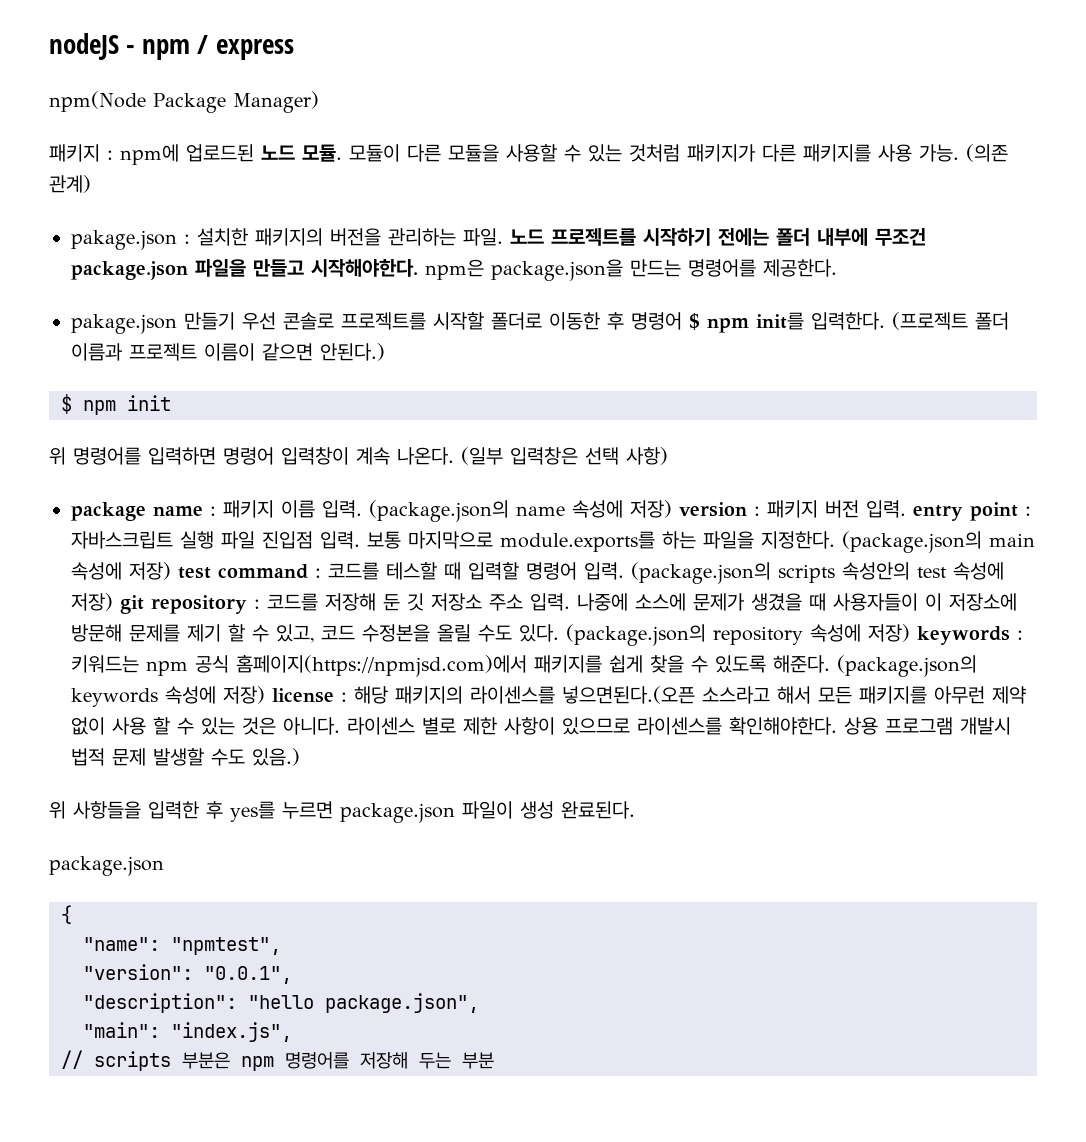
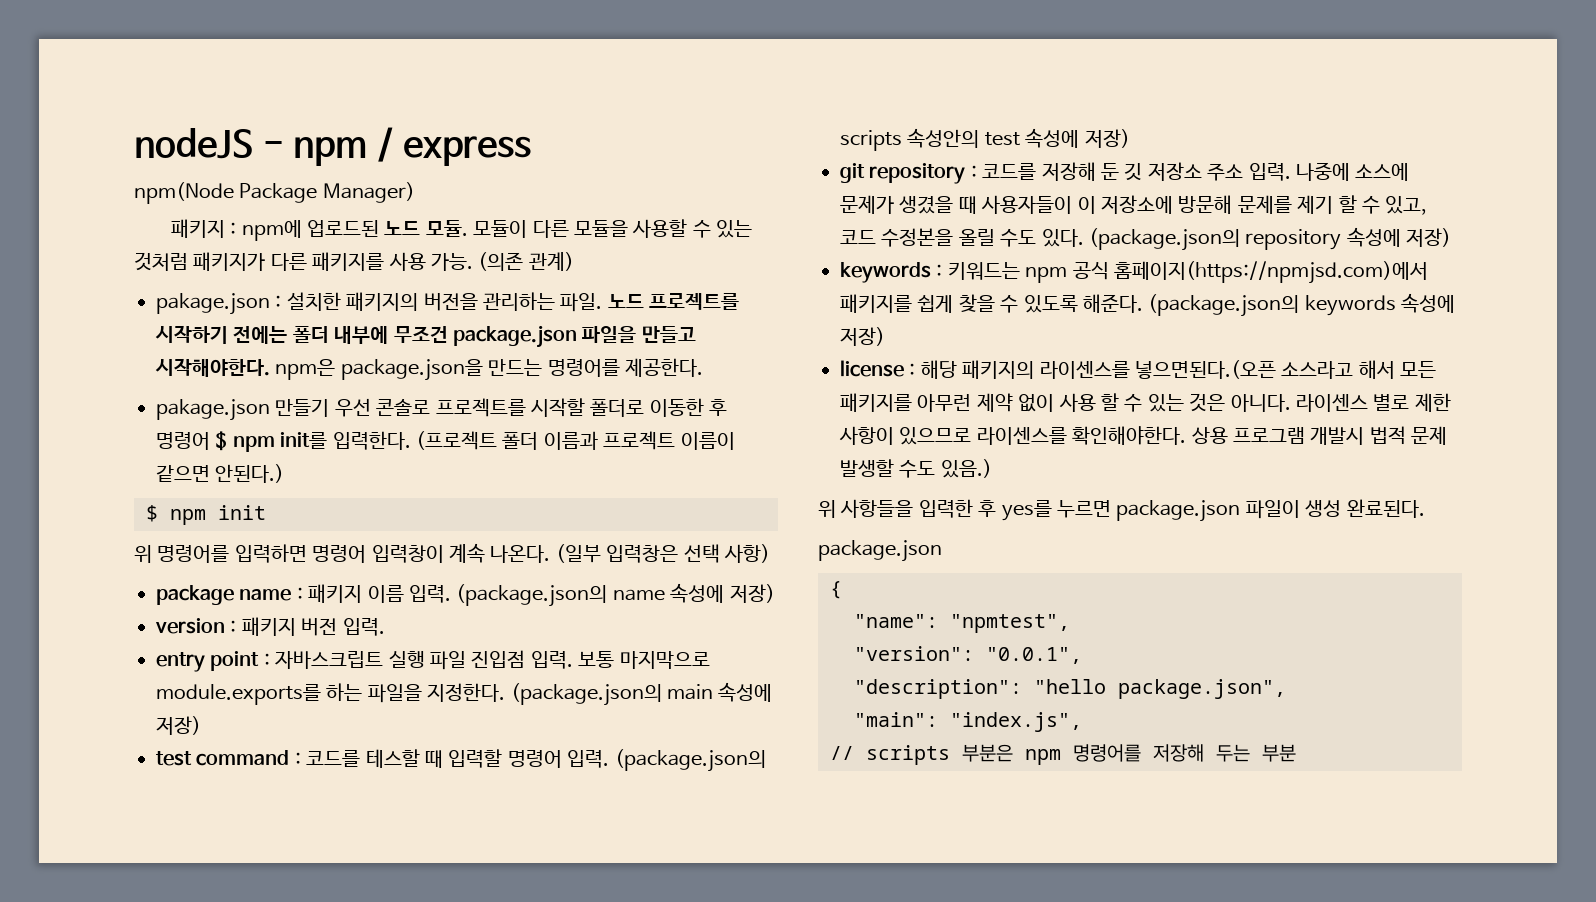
- (package.json의 name 속성에 저장) version : 패키지 버전 입력. entry point : 자바스크립트 실행 파일 진입점 입력.
+ (package.json의 name 속성에 저장)
+ version : 패키지 버전 입력.
+ entry point : 자바스크립트 실행 파일 진입점 입력.
- (package.json의 main 속성에 저장) test command : 코드를 테스할 때 입력할 명령어 입력.
+ (package.json의 main 속성에 저장)
+ test command : 코드를 테스할 때 입력할 명령어 입력.
- (package.json의 scripts 속성안의 test 속성에 저장) git repository : 코드를 저장해 둔 깃 저장소 주소 입력.
+ (package.json의 scripts 속성안의 test 속성에 저장)
+ git repository : 코드를 저장해 둔 깃 저장소 주소 입력.
- (package.json의 repository 속성에 저장) keywords : 키워드는 npm 공식 홈페이지(https://npmjsd.com)에서 패키지를 쉽게 찾을 수 있도록 해준다.
+ (package.json의 repository 속성에 저장)
+ keywords : 키워드는 npm 공식 홈페이지(https://npmjsd.com)에서 패키지를 쉽게 찾을 수 있도록 해준다.
- (package.json의 keywords 속성에 저장) license : 해당 패키지의 라이센스를 넣으면된다.(오픈 소스라고 해서 모든 패키지를 아무런 제약 없이 사용 할 수 있는 것은 아니다.
+ (package.json의 keywords 속성에 저장)
+ license : 해당 패키지의 라이센스를 넣으면된다.(오픈 소스라고 해서 모든 패키지를 아무런 제약 없이 사용 할 수 있는 것은 아니다.

